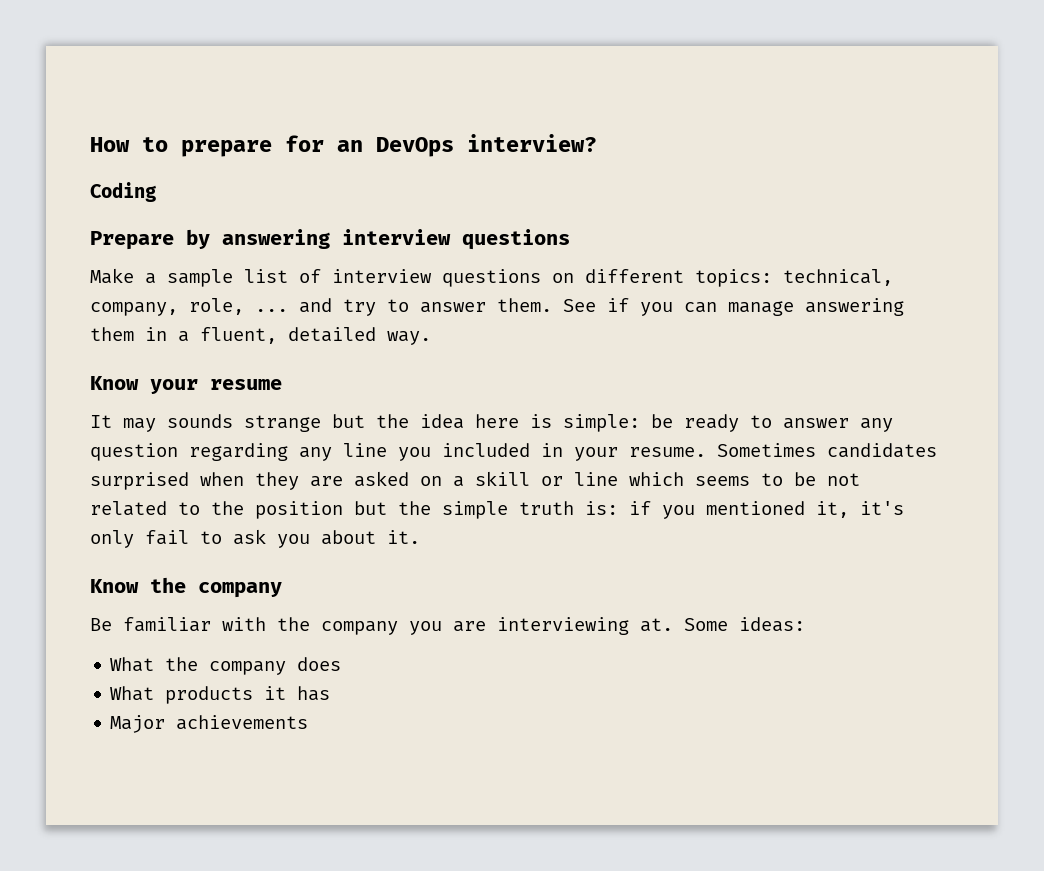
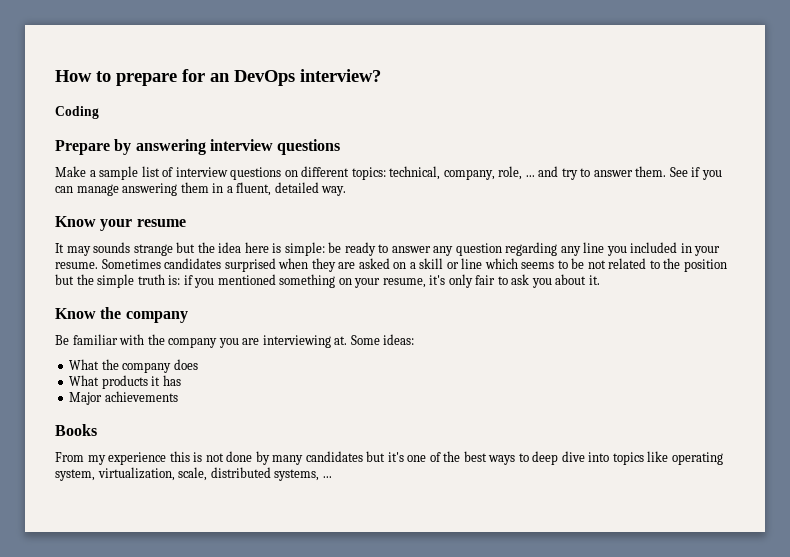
- Sometimes candidates surprised when they are asked on a skill or line which seems to be not related to the position but the simple truth is: if you mentioned it, it's only fail to ask you about it.
+ Sometimes candidates surprised when they are asked on a skill or line which seems to be not related to the position but the simple truth is: if you mentioned something on your resume, it's only fair to ask you about it.
+ Books
+ From my experience this is not done by many candidates but it's one of the best ways to deep dive into topics like operating system, virtualization, scale, distributed systems, ...

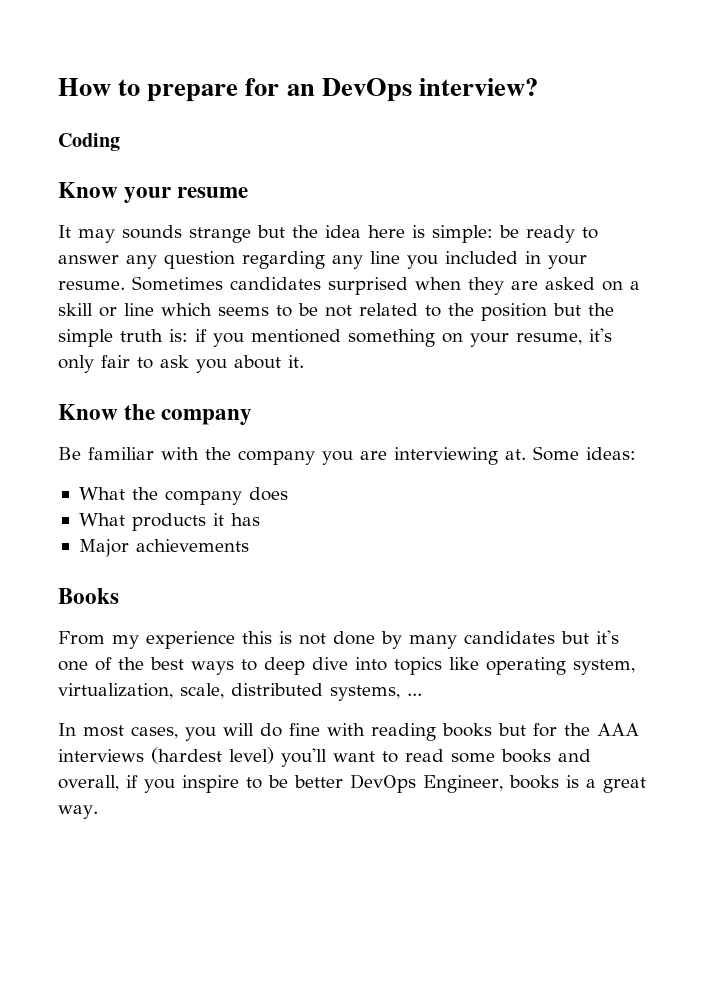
- Prepare by answering interview questions
- Make a sample list of interview questions on different topics: technical, company, role, ... and try to answer them. See if you can manage answering them in a fluent, detailed way.
+ In most cases, you will do fine with reading books but for the AAA interviews (hardest level) you'll want to read some books and overall, if you inspire to be better DevOps Engineer, books is a great way.

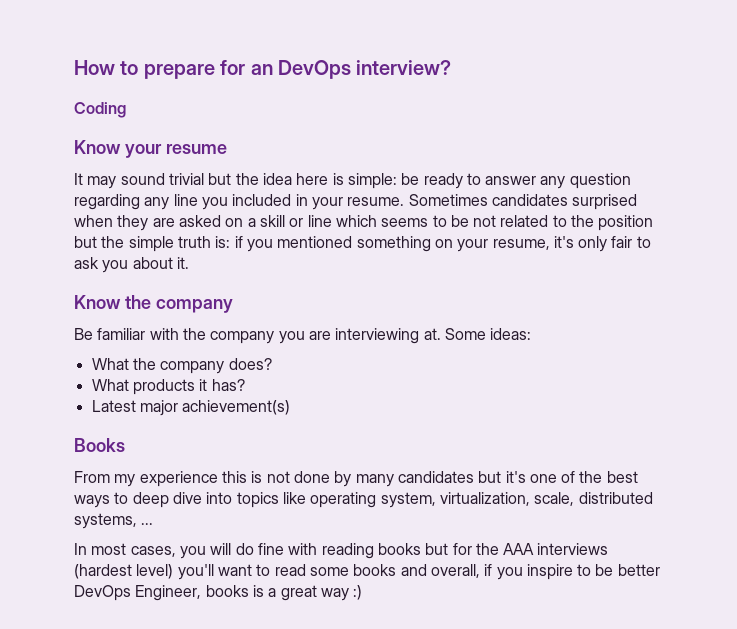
- It may sounds strange but the idea here is simple: be ready to answer any question regarding any line you included in your resume.
+ It may sound trivial but the idea here is simple: be ready to answer any question regarding any line you included in your resume.
- What the company does
+ What the company does?
- What products it has
- Major achievements
+ What products it has?
+ Latest major achievement(s)
- In most cases, you will do fine with reading books but for the AAA interviews (hardest level) you'll want to read some books and overall, if you inspire to be better DevOps Engineer, books is a great way.
+ In most cases, you will do fine with reading books but for the AAA interviews (hardest level) you'll want to read some books and overall, if you inspire to be better DevOps Engineer, books is a great way :)

